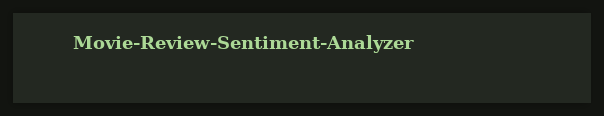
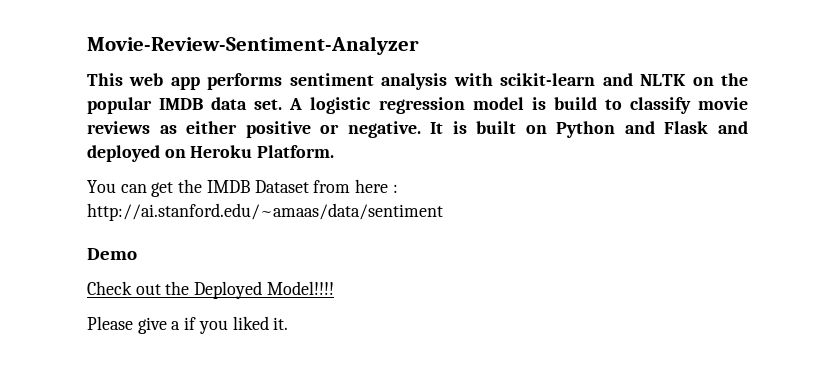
+ This web app performs sentiment analysis with scikit-learn and NLTK on the popular IMDB data set. A logistic regression model is build to classify movie reviews as either positive or negative. It is built on Python and Flask and deployed on Heroku Platform.
+ You can get the IMDB Dataset from here : http://ai.stanford.edu/~amaas/data/sentiment
+ Demo
+ Check out the Deployed Model!!!!
+ Please give a if you liked it.

